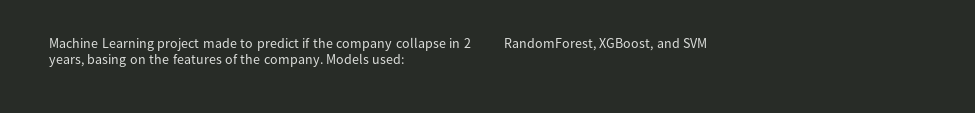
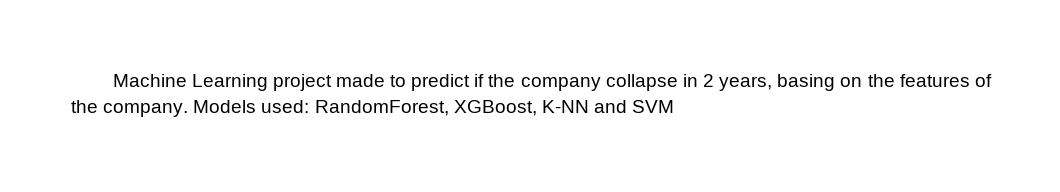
- Models used: RandomForest, XGBoost, and SVM
+ Models used: RandomForest, XGBoost, K-NN and SVM

